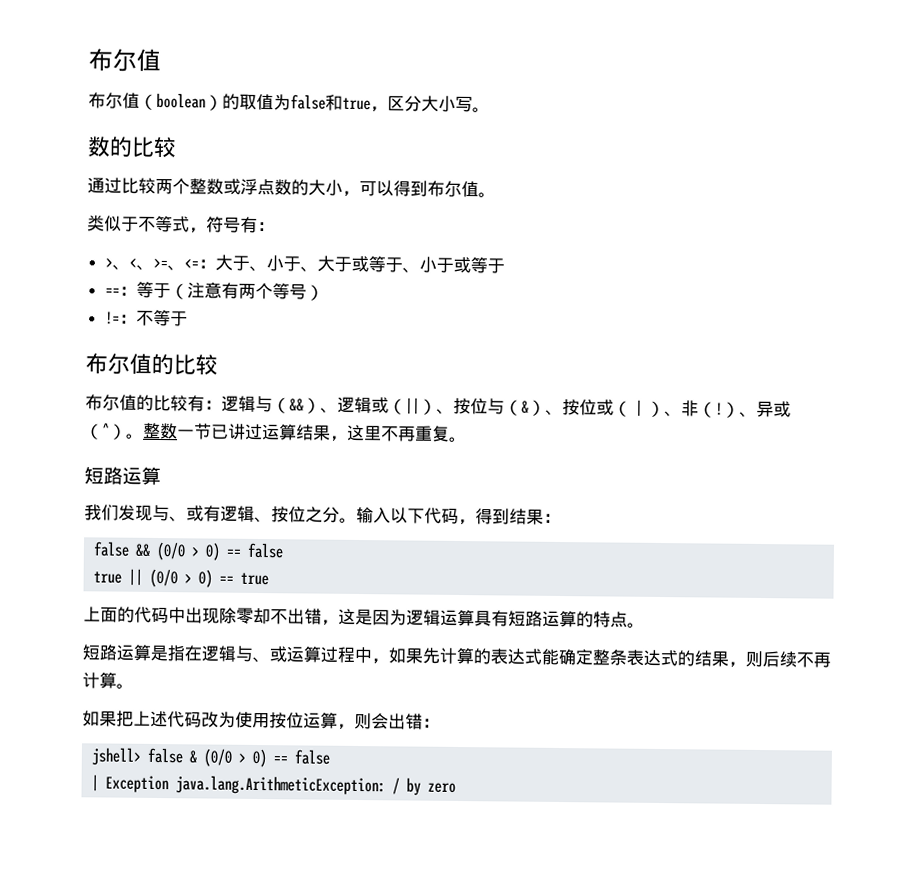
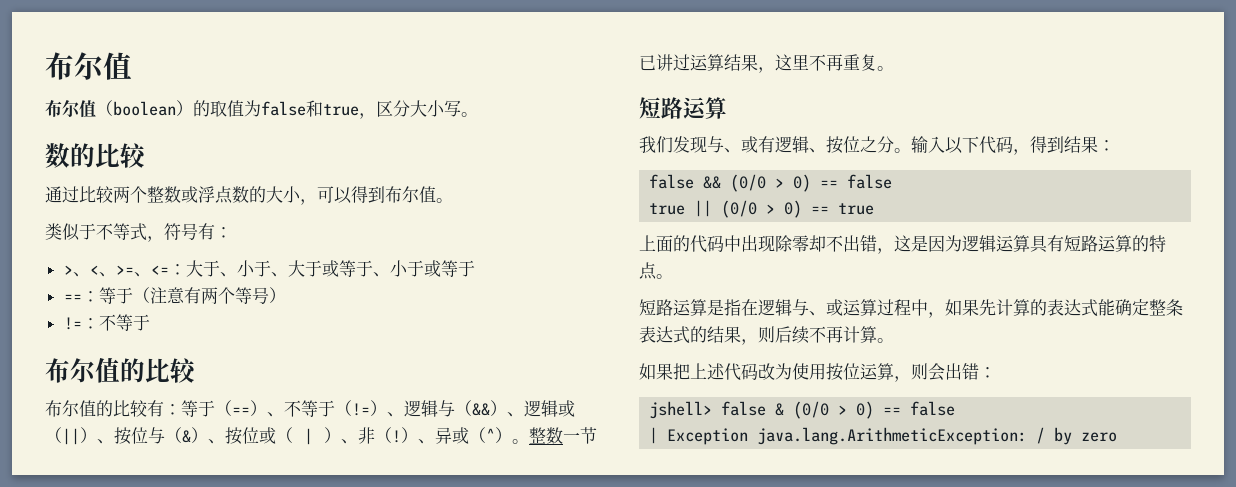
- 布尔值的比较有：逻辑与（&&）、逻辑或（||）、按位与（&）、按位或（ | ）、非（!）、异或（^）。
+ 布尔值的比较有：等于（==）、不等于（!=）、逻辑与（&&）、逻辑或（||）、按位与（&）、按位或（ | ）、非（!）、异或（^）。

